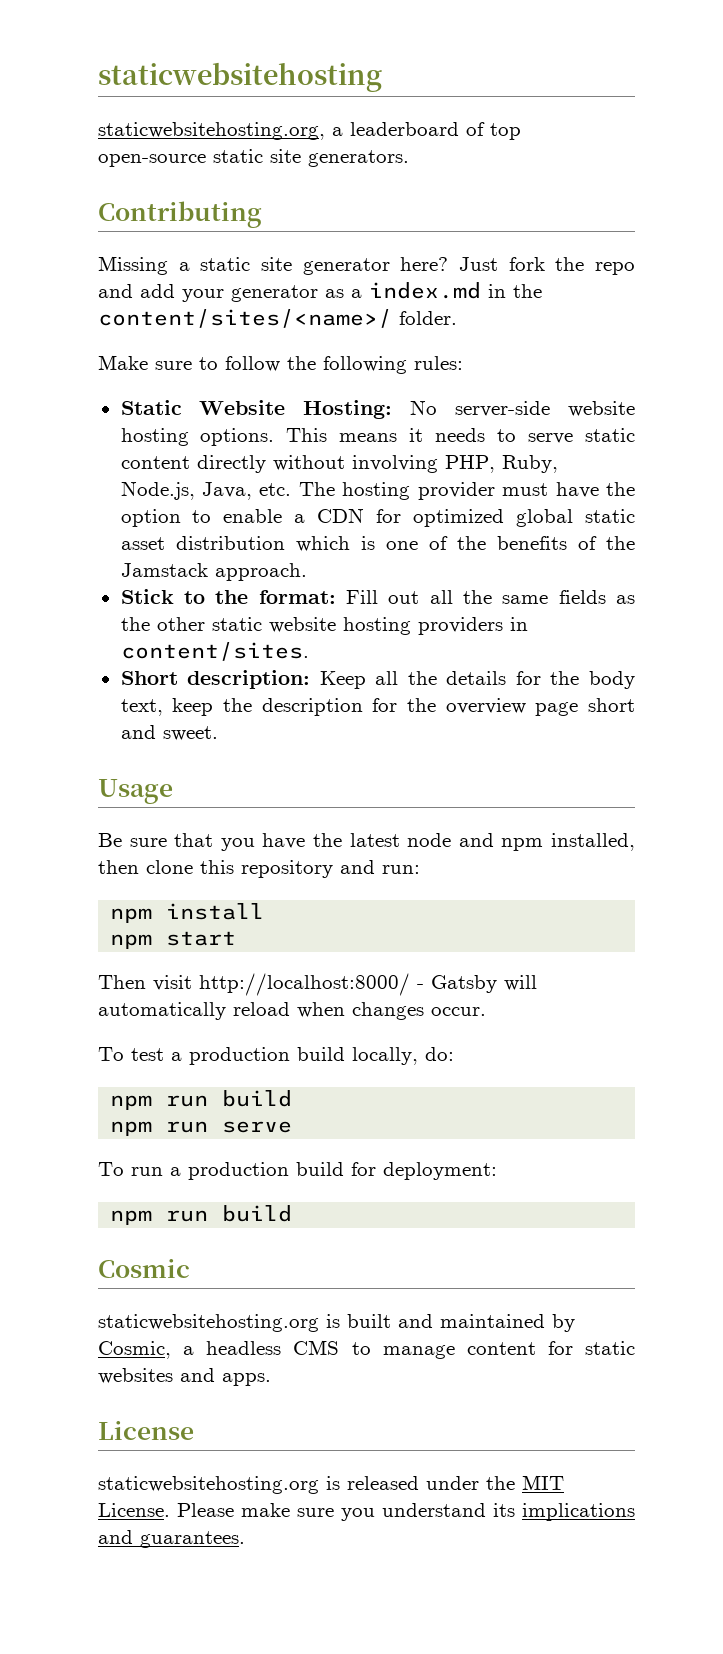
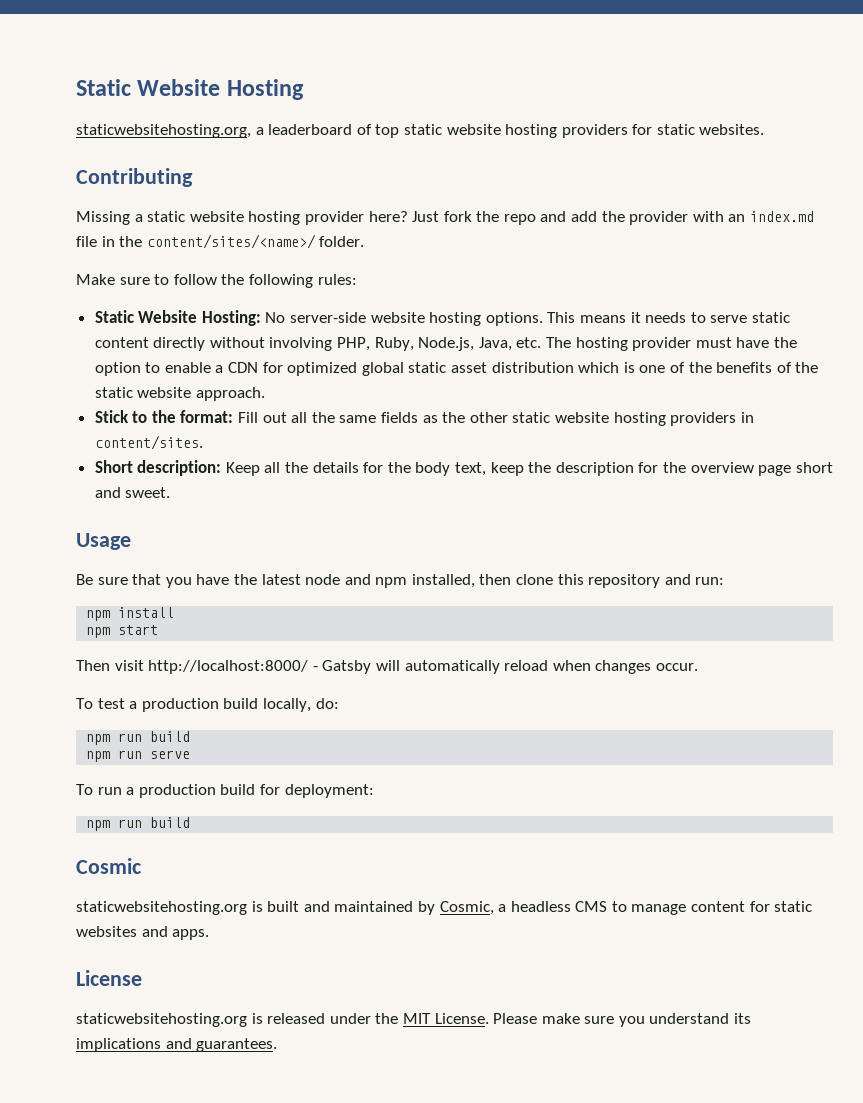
- staticwebsitehosting
+ Static Website Hosting
- staticwebsitehosting.org, a leaderboard of top open-source static site generators.
+ staticwebsitehosting.org, a leaderboard of top static website hosting providers for static websites.
- Missing a static site generator here?
+ Missing a static website hosting provider here?
- Just fork the repo and add your generator as a index.md in the content/sites/<name>/ folder.
+ Just fork the repo and add the provider with an index.md file in the content/sites/<name>/ folder.
- This means it needs to serve static content directly without involving PHP, Ruby, Node.js, Java, etc. The hosting provider must have the option to enable a CDN for optimized global static asset distribution which is one of the benefits of the Jamstack approach.
+ This means it needs to serve static content directly without involving PHP, Ruby, Node.js, Java, etc. The hosting provider must have the option to enable a CDN for optimized global static asset distribution which is one of the benefits of the static website approach.

